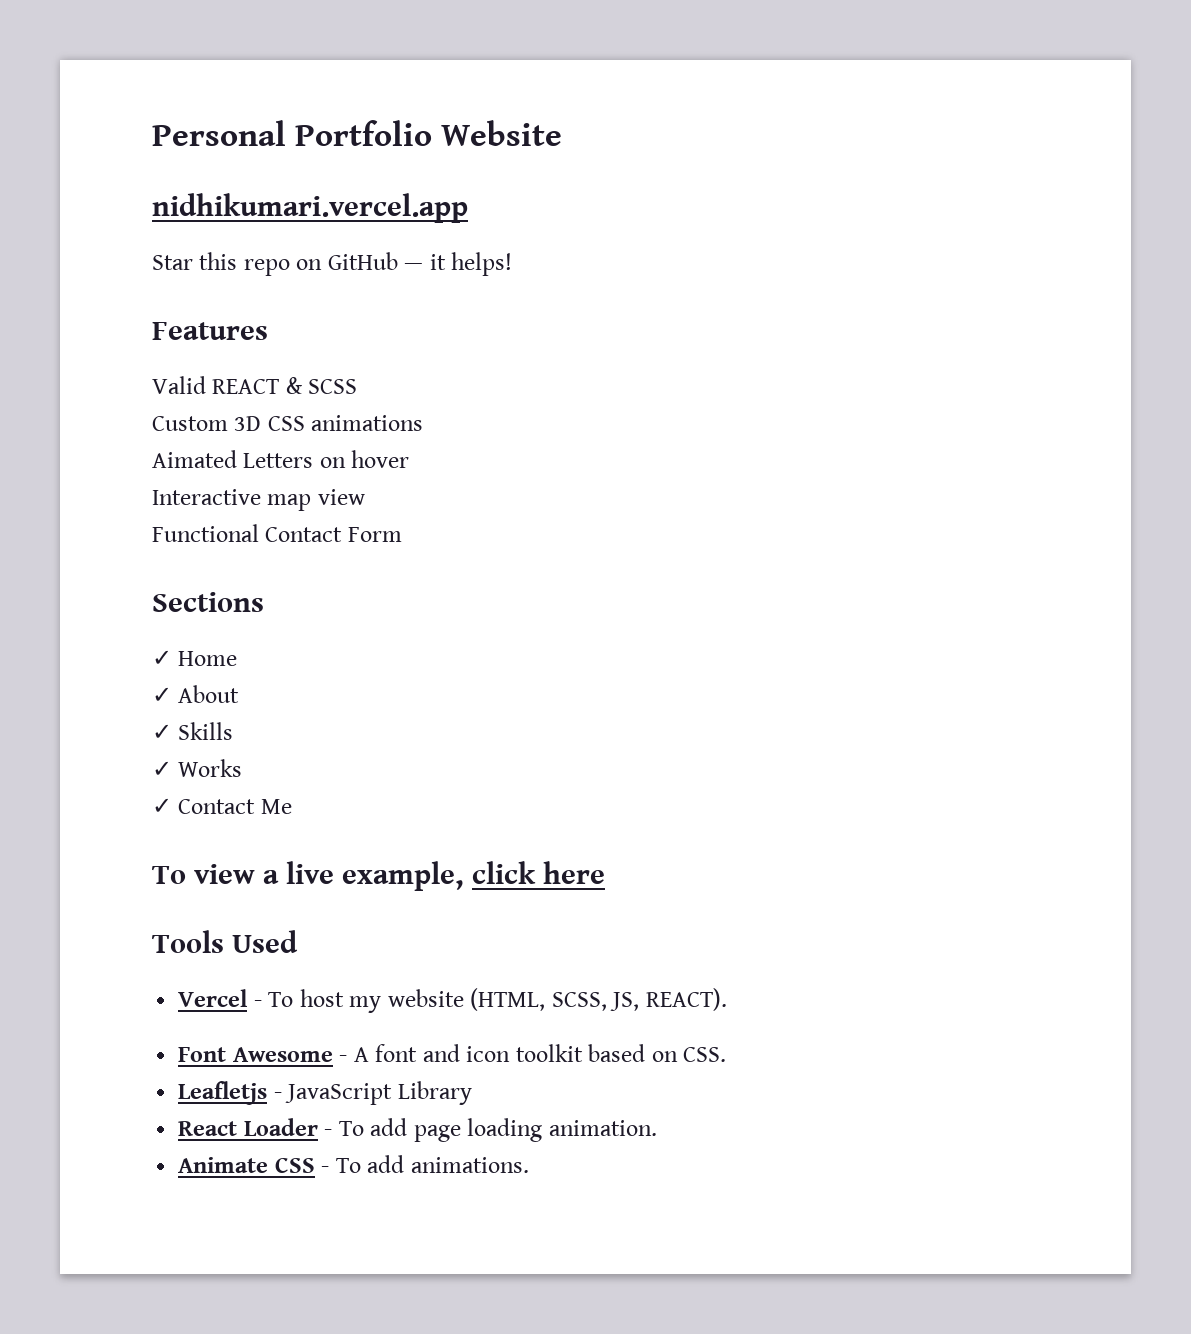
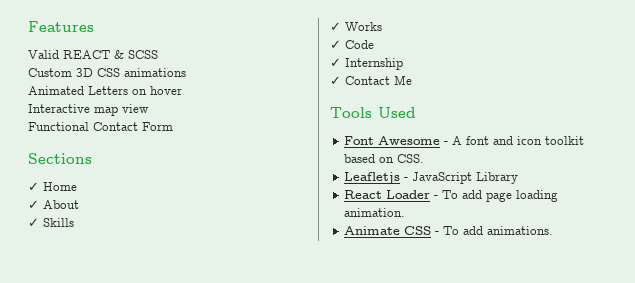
- Personal Portfolio Website
- nidhikumari.vercel.app
- Star this repo on GitHub — it helps!
- Aimated Letters on hover
+ Animated Letters on hover
+ ✓ Code
+ ✓ Internship
- To view a live example, click here
  Tools Used
- Vercel - To host my website (HTML, SCSS, JS, REACT).

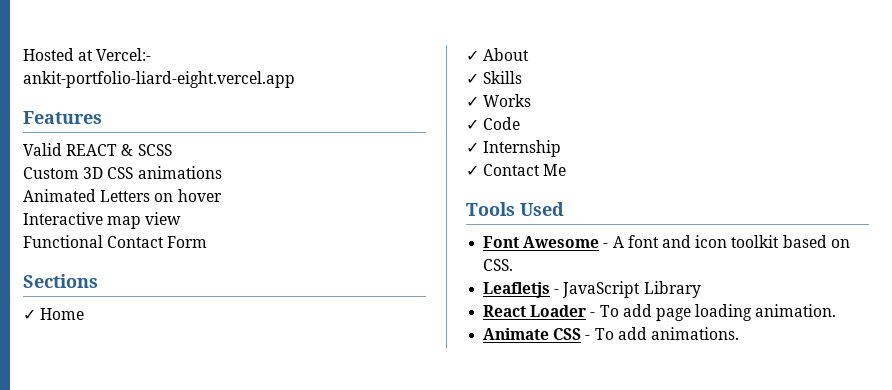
+ Hosted at Vercel:- ankit-portfolio-liard-eight.vercel.app

